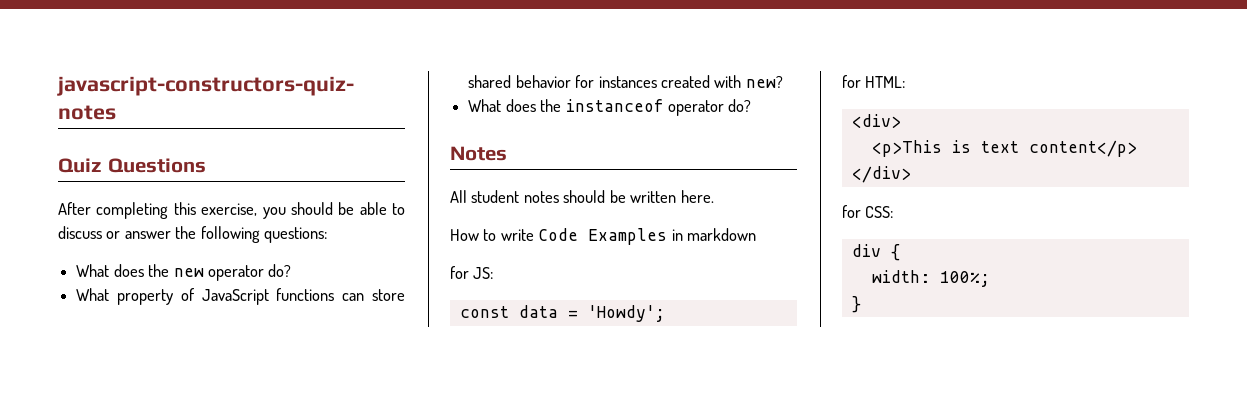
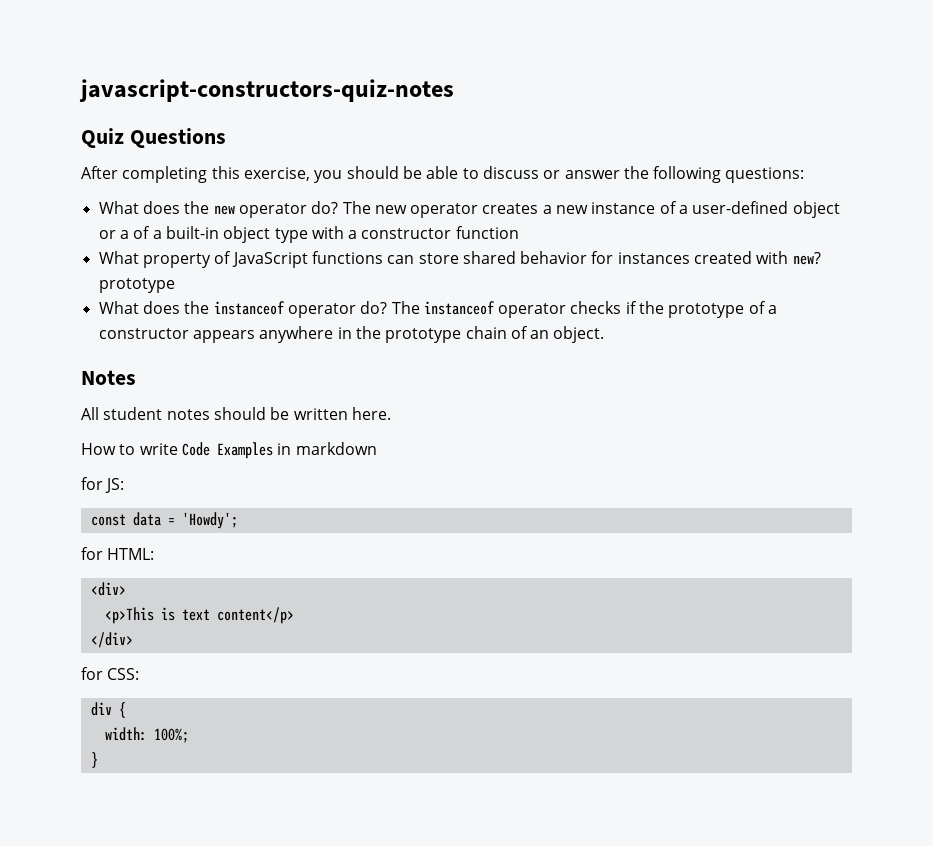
+ The new operator creates a new instance of a user-defined object or a of a built-in object type with a constructor function
- What property of JavaScript functions can store shared behavior for instances created with new?
+ What property of JavaScript functions can store shared behavior for instances created with new? prototype
+ The instanceof operator checks if the prototype of a constructor appears anywhere in the prototype chain of an object.

